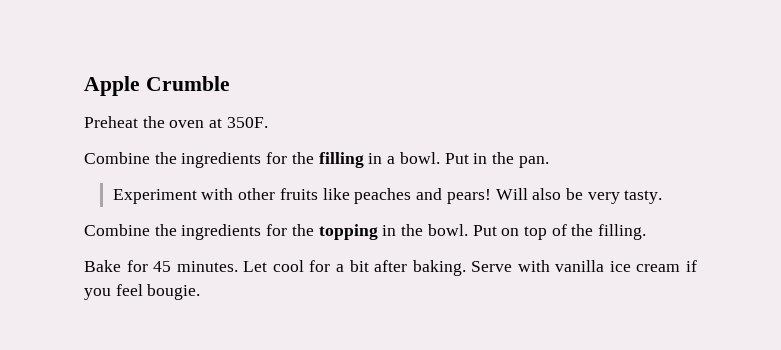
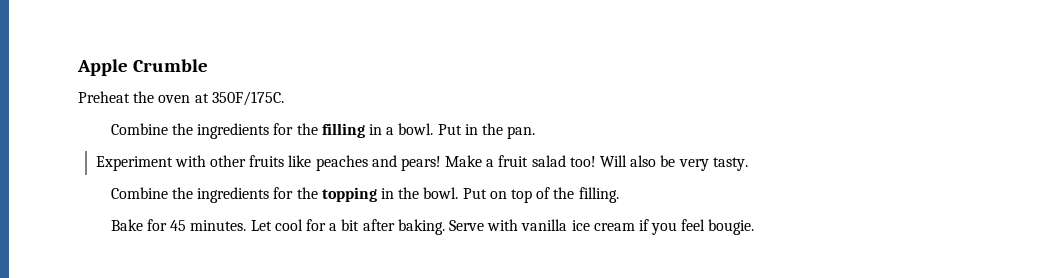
- Preheat the oven at 350F.
+ Preheat the oven at 350F/175C.
+ Make a fruit salad too!

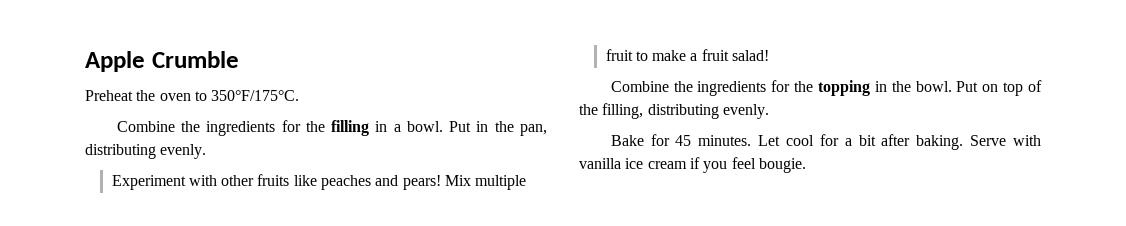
- Preheat the oven at 350F/175C.
+ Preheat the oven to 350°F/175°C.
- Put in the pan.
+ Put in the pan, distributing evenly.
- Make a fruit salad too! Will also be very tasty.
+ Mix multiple fruit to make a fruit salad!
- Put on top of the filling.
+ Put on top of the filling, distributing evenly.

